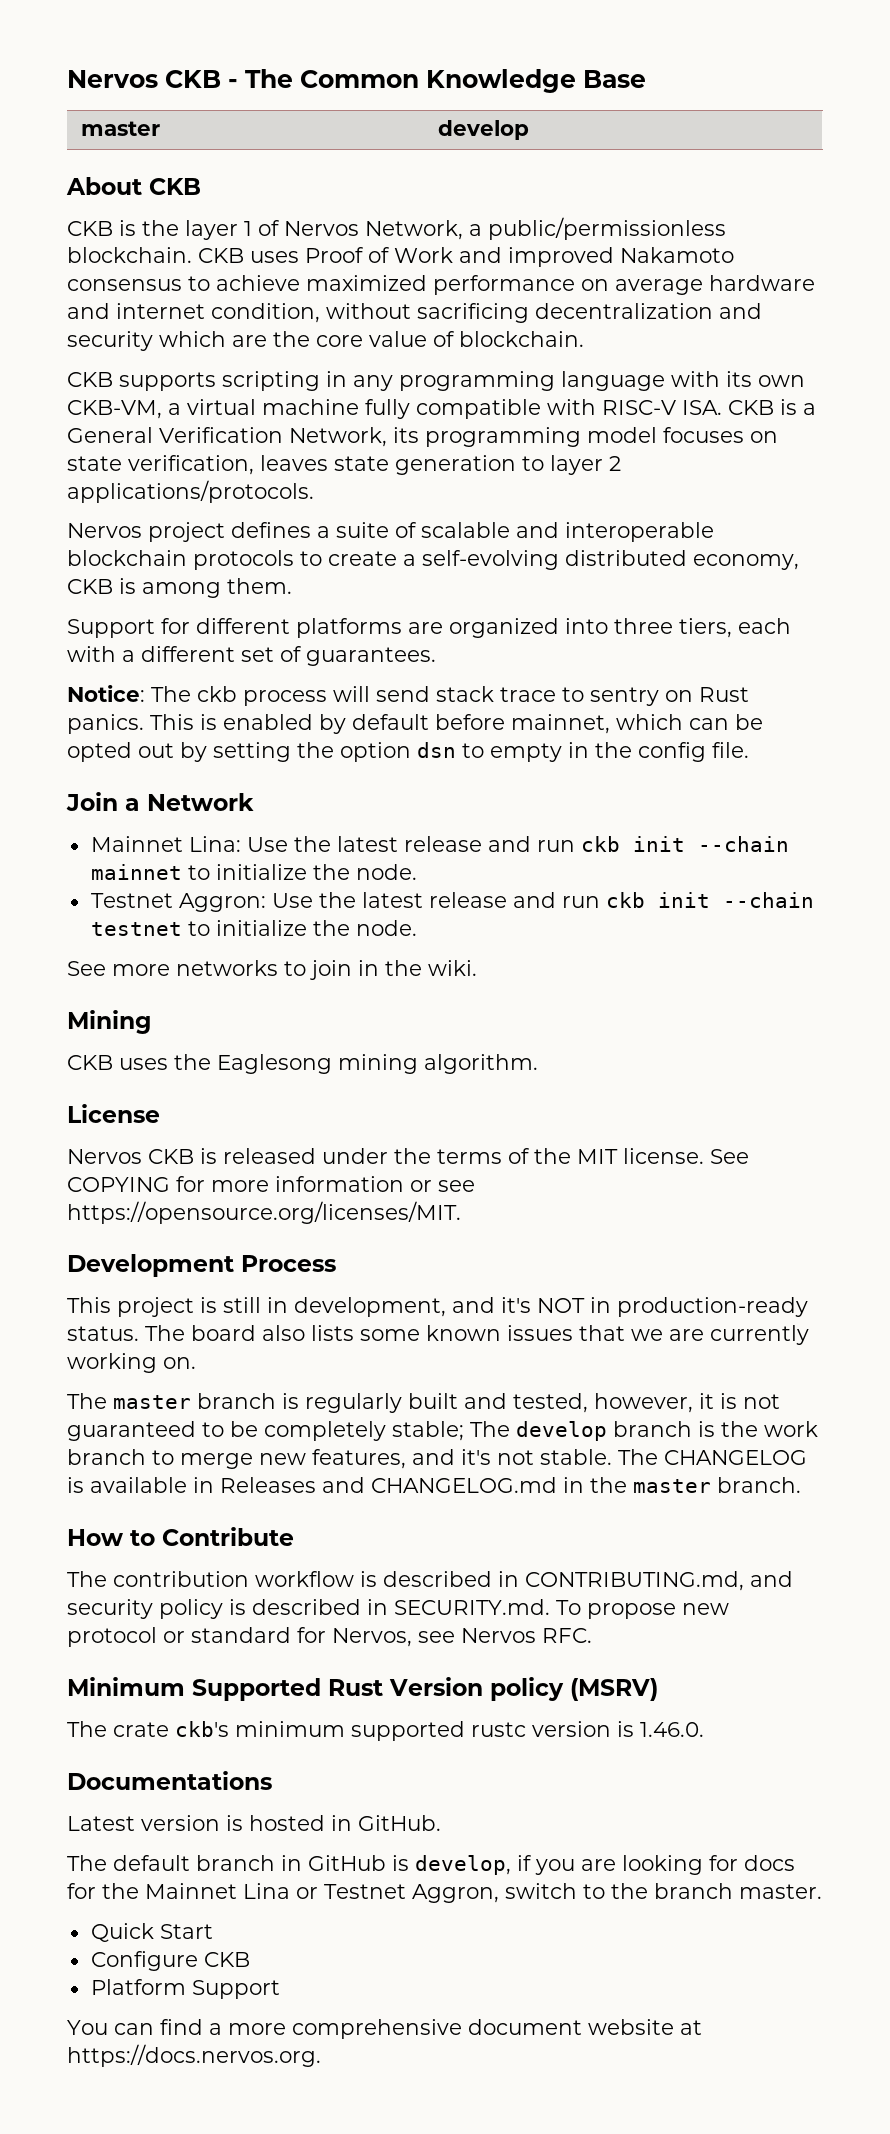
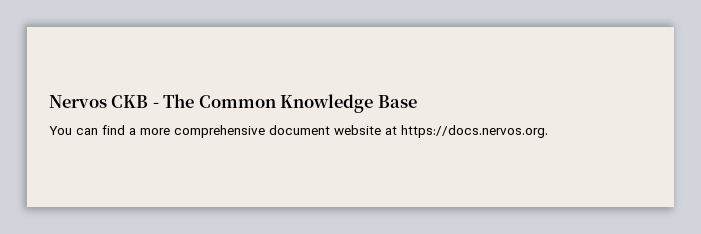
- master | develop
- About CKB
- CKB is the layer 1 of Nervos Network, a public/permissionless blockchain. CKB uses Proof of Work and improved Nakamoto consensus to achieve maximized performance on average hardware and internet condition, without sacrificing decentralization and security which are the core value of blockchain.
- CKB supports scripting in any programming language with its own CKB-VM, a virtual machine fully compatible with RISC-V ISA. CKB is a General Verification Network, its programming model focuses on state verification, leaves state generation to layer 2 applications/protocols.
- Nervos project defines a suite of scalable and interoperable blockchain protocols to create a self-evolving distributed economy, CKB is among them.
- Support for different platforms are organized into three tiers, each with a different set of guarantees.
- Notice: The ckb process will send stack trace to sentry on Rust panics. This is enabled by default before mainnet, which can be opted out by setting the option dsn to empty in the config file.
- Join a Network
- Mainnet Lina: Use the latest release and run ckb init --chain mainnet to initialize the node.
- Testnet Aggron: Use the latest release and run ckb init --chain testnet to initialize the node.
- See more networks to join in the wiki.
- Mining
- CKB uses the Eaglesong mining algorithm.
- License
- Nervos CKB is released under the terms of the MIT license. See COPYING for more information or see https://opensource.org/licenses/MIT.
- Development Process
- This project is still in development, and it's NOT in production-ready status. The board also lists some known issues that we are currently working on.
- The master branch is regularly built and tested, however, it is not guaranteed to be completely stable; The develop branch is the work branch to merge new features, and it's not stable. The CHANGELOG is available in Releases and CHANGELOG.md in the master branch.
- How to Contribute
- The contribution workflow is described in CONTRIBUTING.md, and security policy is described in SECURITY.md. To propose new protocol or standard for Nervos, see Nervos RFC.
- Minimum Supported Rust Version policy (MSRV)
- The crate ckb's minimum supported rustc version is 1.46.0.
- Documentations
- Latest version is hosted in GitHub.
- The default branch in GitHub is develop, if you are looking for docs for the Mainnet Lina or Testnet Aggron, switch to the branch master.
- Quick Start
- Configure CKB
- Platform Support

